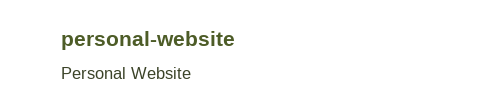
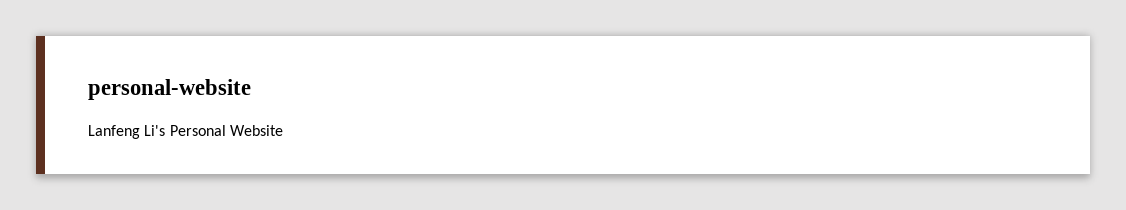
- Personal Website
+ Lanfeng Li's Personal Website

